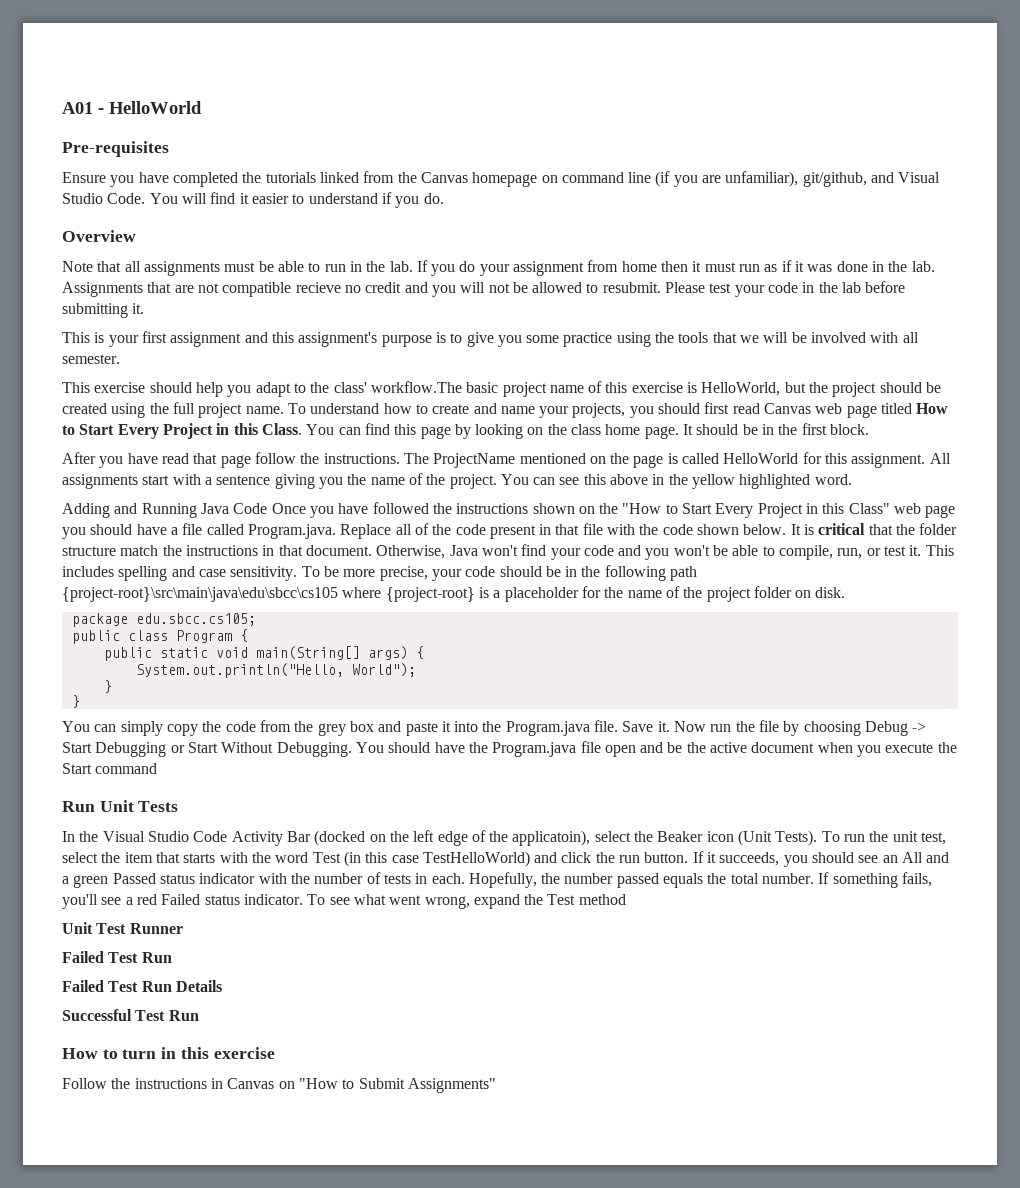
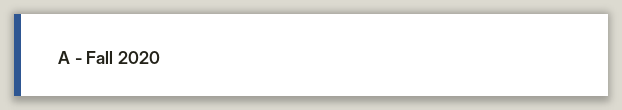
- A01 - HelloWorld
- Pre-requisites
- Ensure you have completed the tutorials linked from the Canvas homepage on command line (if you are unfamiliar), git/github, and Visual Studio Code. You will find it easier to understand if you do.
- Overview
- Note that all assignments must be able to run in the lab. If you do your assignment from home then it must run as if it was done in the lab. Assignments that are not compatible recieve no credit and you will not be allowed to resubmit. Please test your code in the lab before submitting it.
- This is your first assignment and this assignment's purpose is to give you some practice using the tools that we will be involved with all semester.
- This exercise should help you adapt to the class' workflow.The basic project name of this exercise is HelloWorld, but the project should be created using the full project name. To understand how to create and name your projects, you should first read Canvas web page titled How to Start Every Project in this Class. You can find this page by looking on the class home page. It should be in the first block.
- After you have read that page follow the instructions. The ProjectName mentioned on the page is called HelloWorld for this assignment. All assignments start with a sentence giving you the name of the project. You can see this above in the yellow highlighted word.
- Adding and Running Java Code Once you have followed the instructions shown on the "How to Start Every Project in this Class" web page you should have a file called Program.java. Replace all of the code present in that file with the code shown below. It is critical that the folder structure match the instructions in that document. Otherwise, Java won't find your code and you won't be able to compile, run, or test it. This includes spelling and case sensitivity. To be more precise, your code should be in the following path {project-root}\src\main\java\edu\sbcc\cs105 where {project-root} is a placeholder for the name of the project folder on disk.
- package edu.sbcc.cs105;
- public class Program {
- public static void main(String[] args) {
- System.out.println("Hello, World");
- }
- }
- You can simply copy the code from the grey box and paste it into the Program.java file. Save it. Now run the file by choosing Debug -> Start Debugging or Start Without Debugging. You should have the Program.java file open and be the active document when you execute the Start command
- Run Unit Tests
- In the Visual Studio Code Activity Bar (docked on the left edge of the applicatoin), select the Beaker icon (Unit Tests). To run the unit test, select the item that starts with the word Test (in this case TestHelloWorld) and click the run button. If it succeeds, you should see an All and a green Passed status indicator with the number of tests in each. Hopefully, the number passed equals the total number. If something fails, you'll see a red Failed status indicator. To see what went wrong, expand the Test method
- Unit Test Runner
- Failed Test Run
- Failed Test Run Details
- Successful Test Run
- How to turn in this exercise
- Follow the instructions in Canvas on "How to Submit Assignments"
+ A - Fall 2020

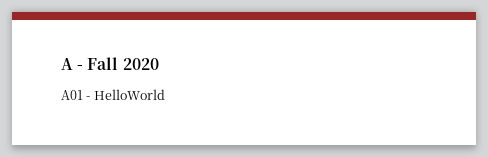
+ A01 - HelloWorld

